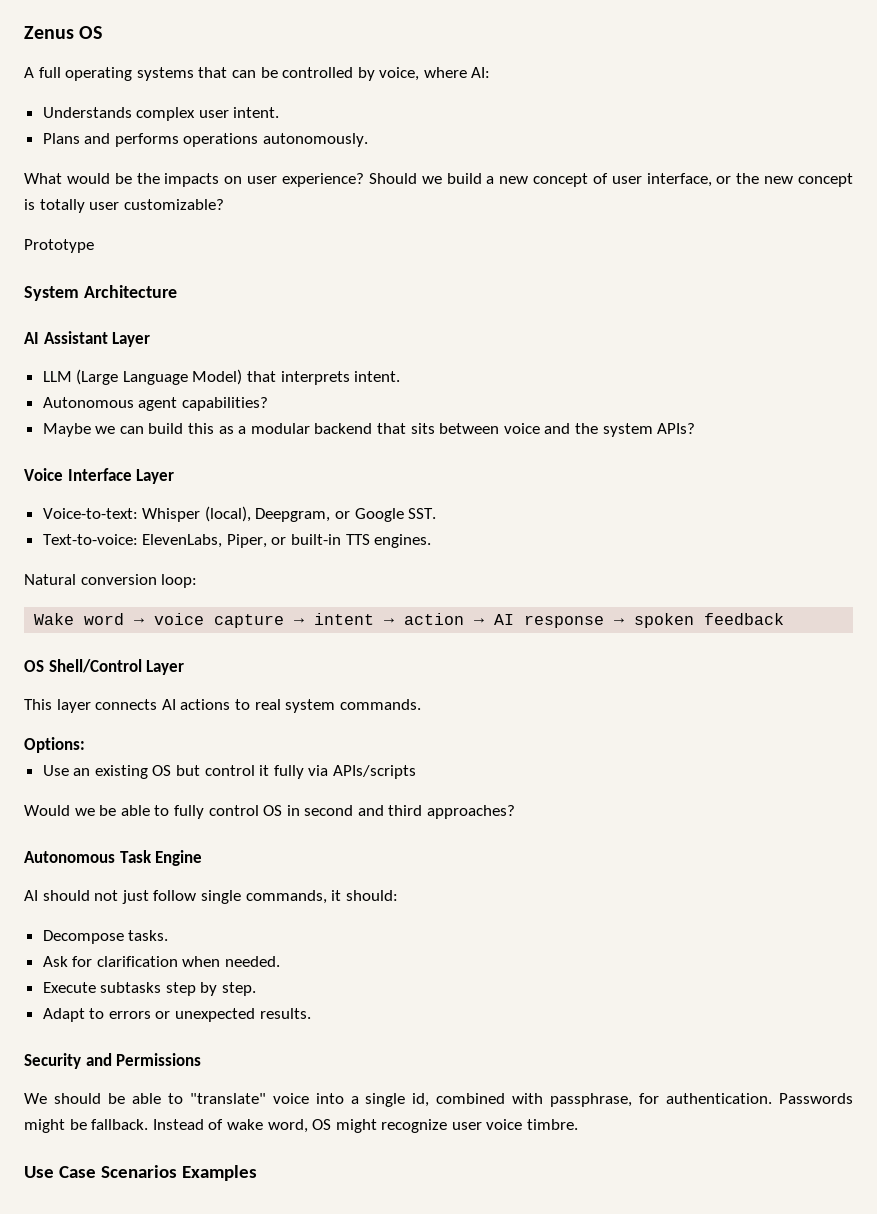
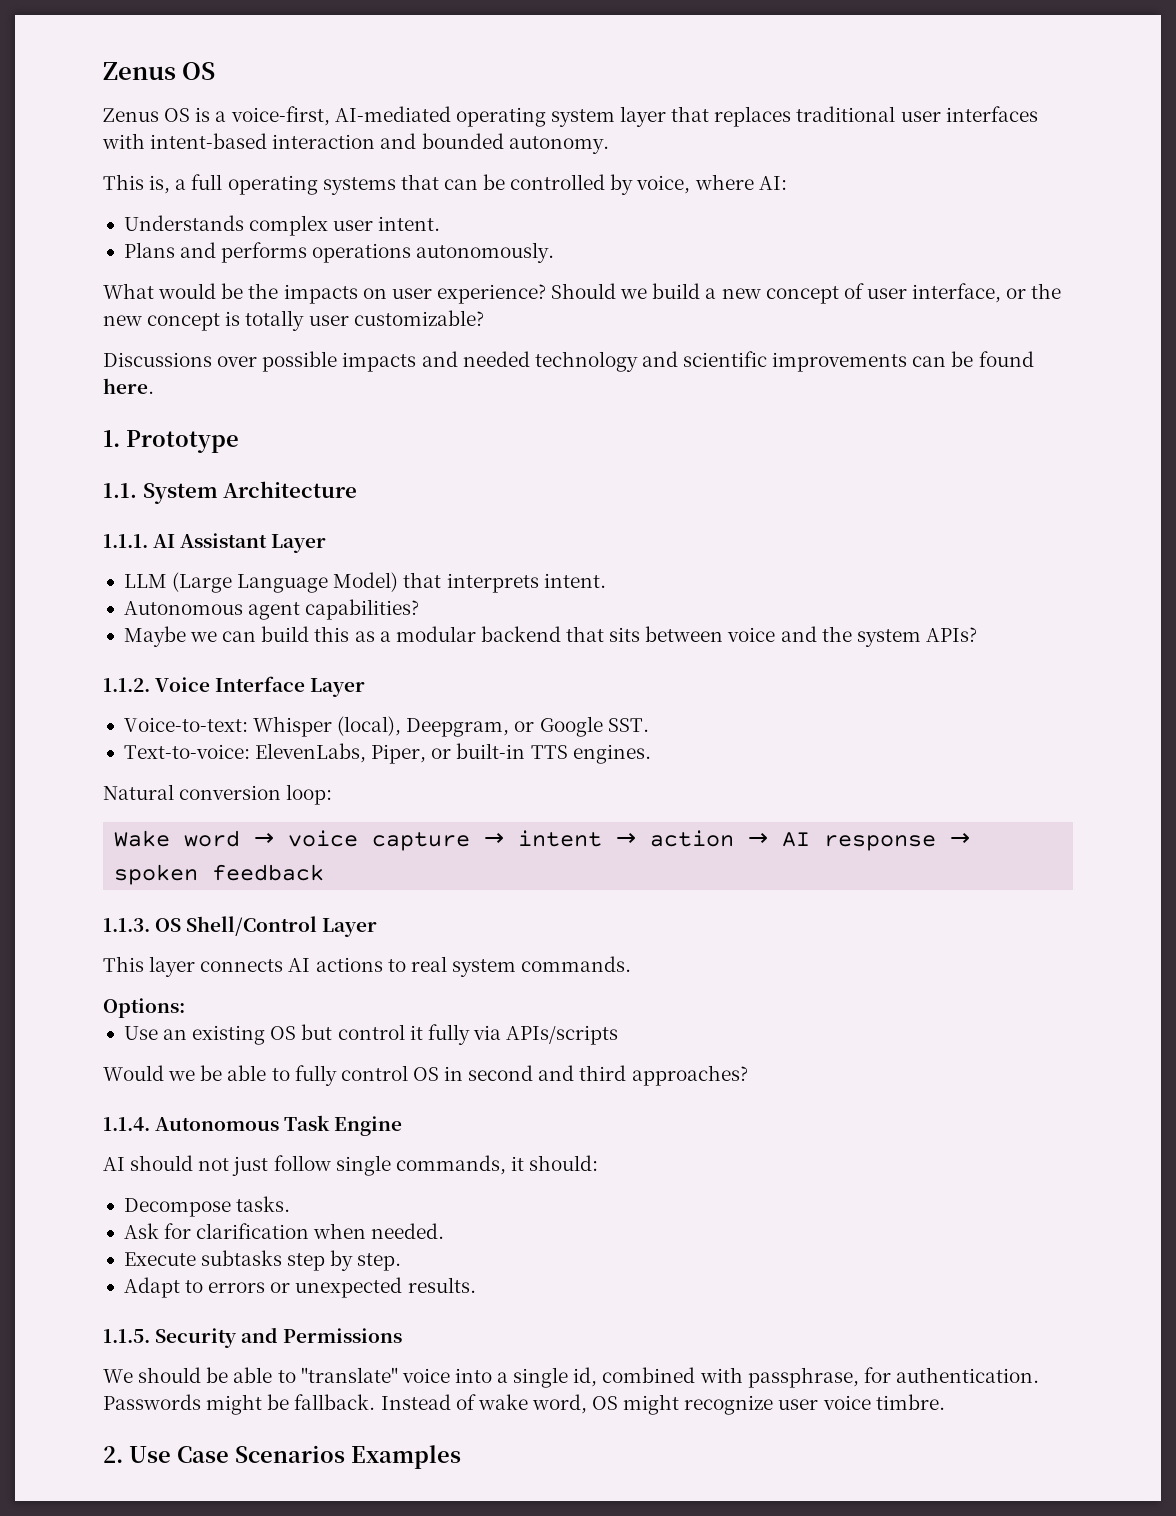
- A full operating systems that can be controlled by voice, where AI:
+ Zenus OS is a voice-first, AI-mediated operating system layer that replaces traditional user interfaces with intent-based interaction and bounded autonomy.
+ This is, a full operating systems that can be controlled by voice, where AI:
- Prototype
+ Discussions over possible impacts and needed technology and scientific improvements can be found here.
+ 1. Prototype
- System Architecture
+ 1.1. System Architecture
- AI Assistant Layer
+ 1.1.1. AI Assistant Layer
- Voice Interface Layer
+ 1.1.2. Voice Interface Layer
- OS Shell/Control Layer
+ 1.1.3. OS Shell/Control Layer
- Autonomous Task Engine
+ 1.1.4. Autonomous Task Engine
- Security and Permissions
+ 1.1.5. Security and Permissions
- Use Case Scenarios Examples
+ 2. Use Case Scenarios Examples

